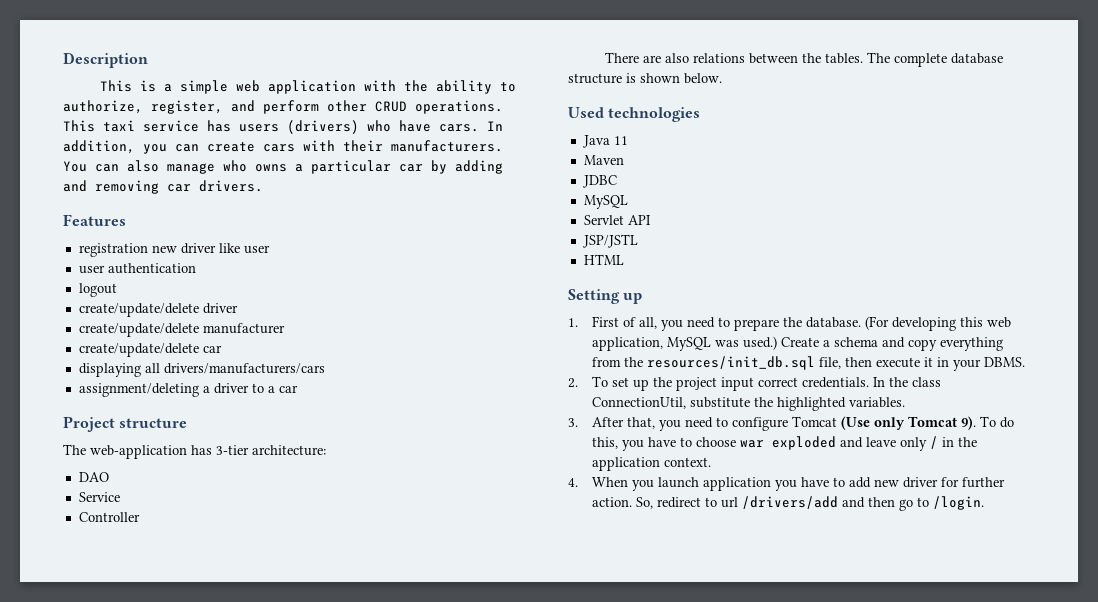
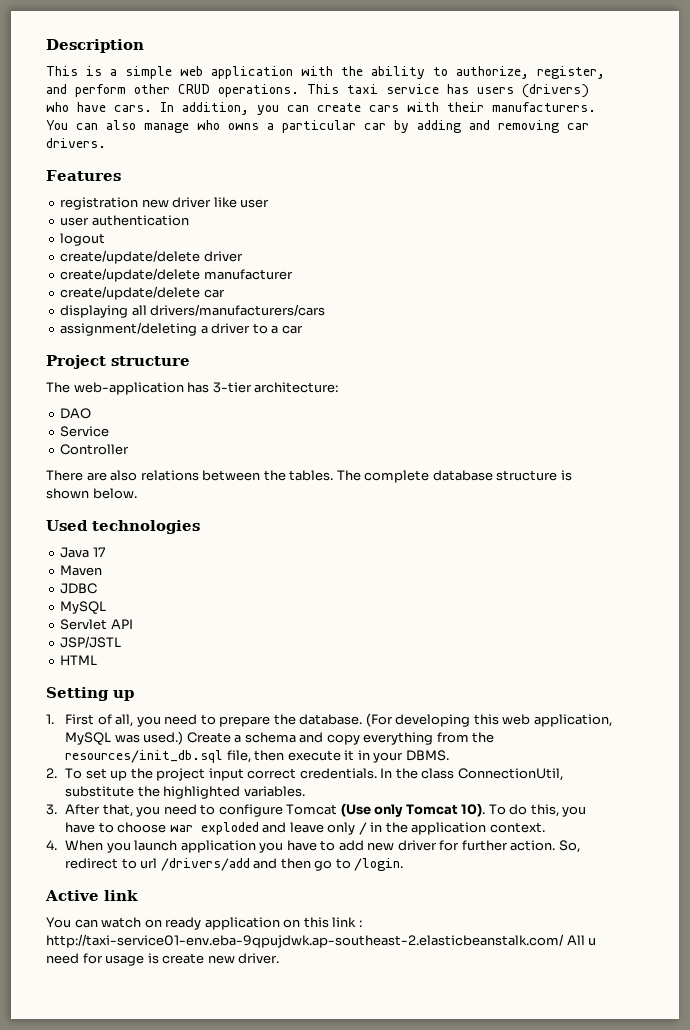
- Java 11
+ Java 17
- 3. After that, you need to configure Tomcat (Use only Tomcat 9).
+ 3. After that, you need to configure Tomcat (Use only Tomcat 10).
+ Active link
+ You can watch on ready application on this link : http://taxi-service01-env.eba-9qpujdwk.ap-southeast-2.elasticbeanstalk.com/ All u need for usage is create new driver.

